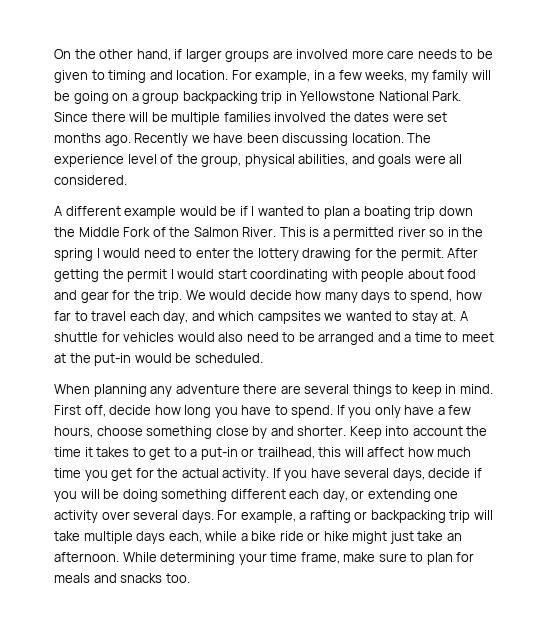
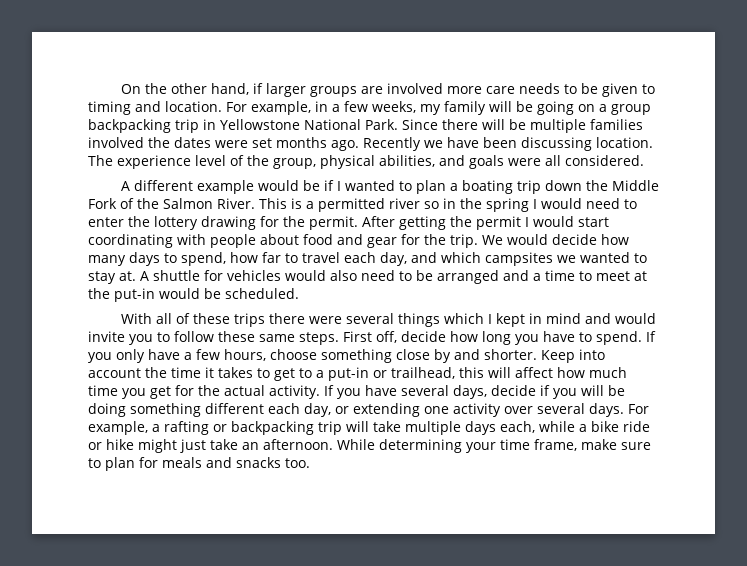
- When planning any adventure there are several things to keep in mind.
+ With all of these trips there were several things which I kept in mind and would invite you to follow these same steps.

